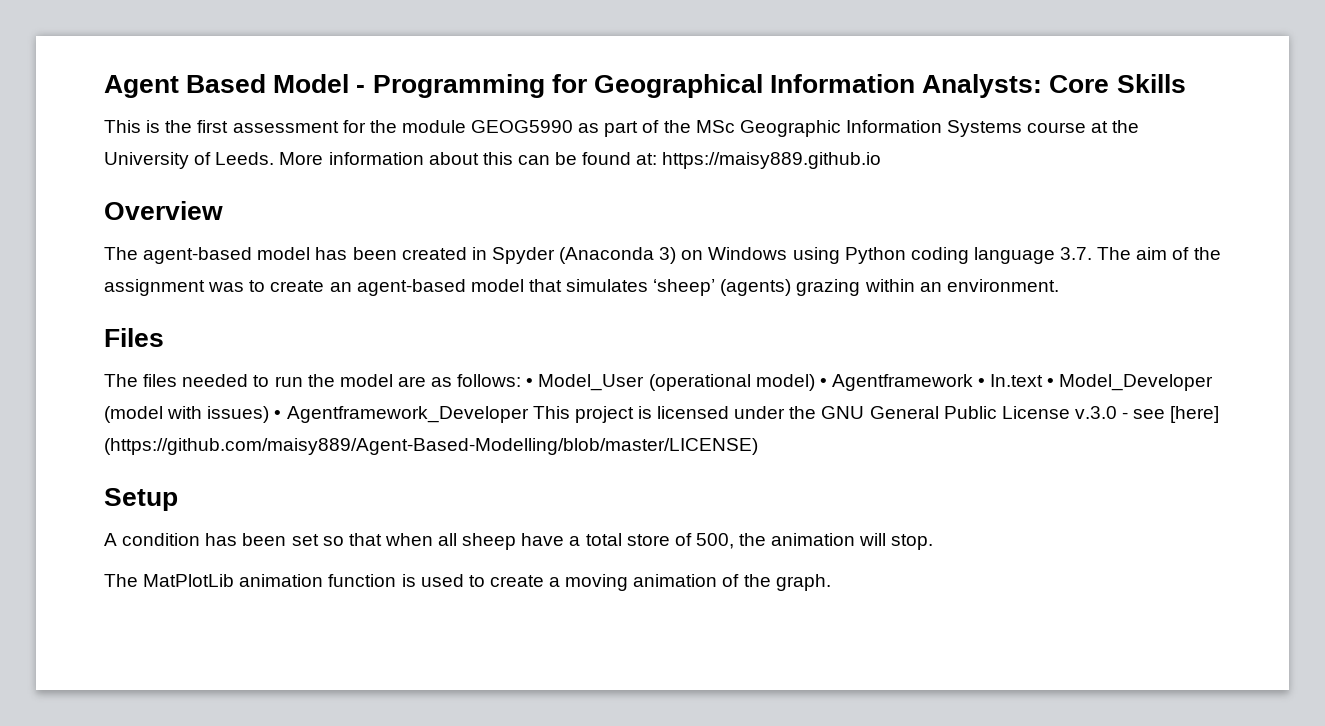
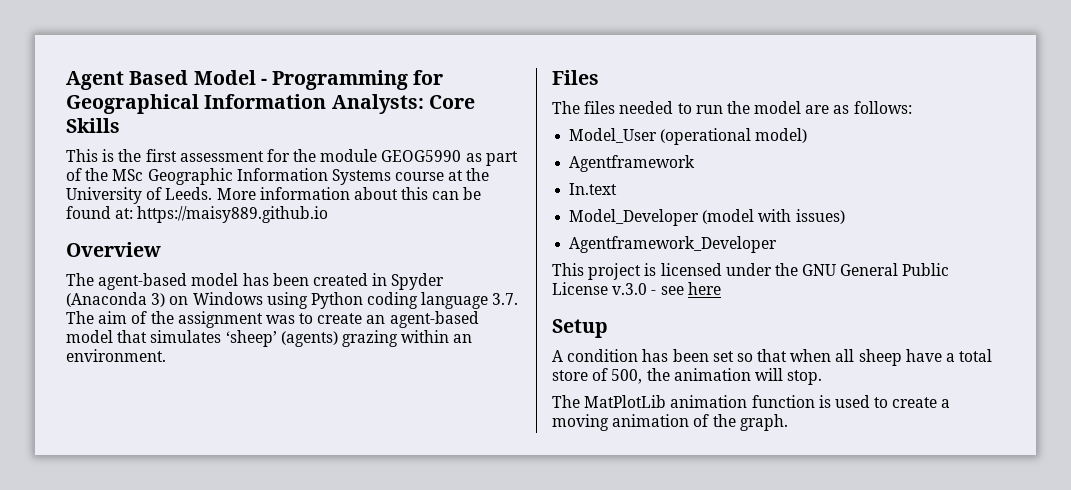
- The files needed to run the model are as follows: • Model_User (operational model) • Agentframework • In.text • Model_Developer (model with issues) • Agentframework_Developer This project is licensed under the GNU General Public License v.3.0 - see [here] (https://github.com/maisy889/Agent-Based-Modelling/blob/master/LICENSE)
+ The files needed to run the model are as follows:
+ Model_User (operational model)
+ Agentframework
+ In.text
+ Model_Developer (model with issues)
+ Agentframework_Developer
+ This project is licensed under the GNU General Public License v.3.0 - see here

